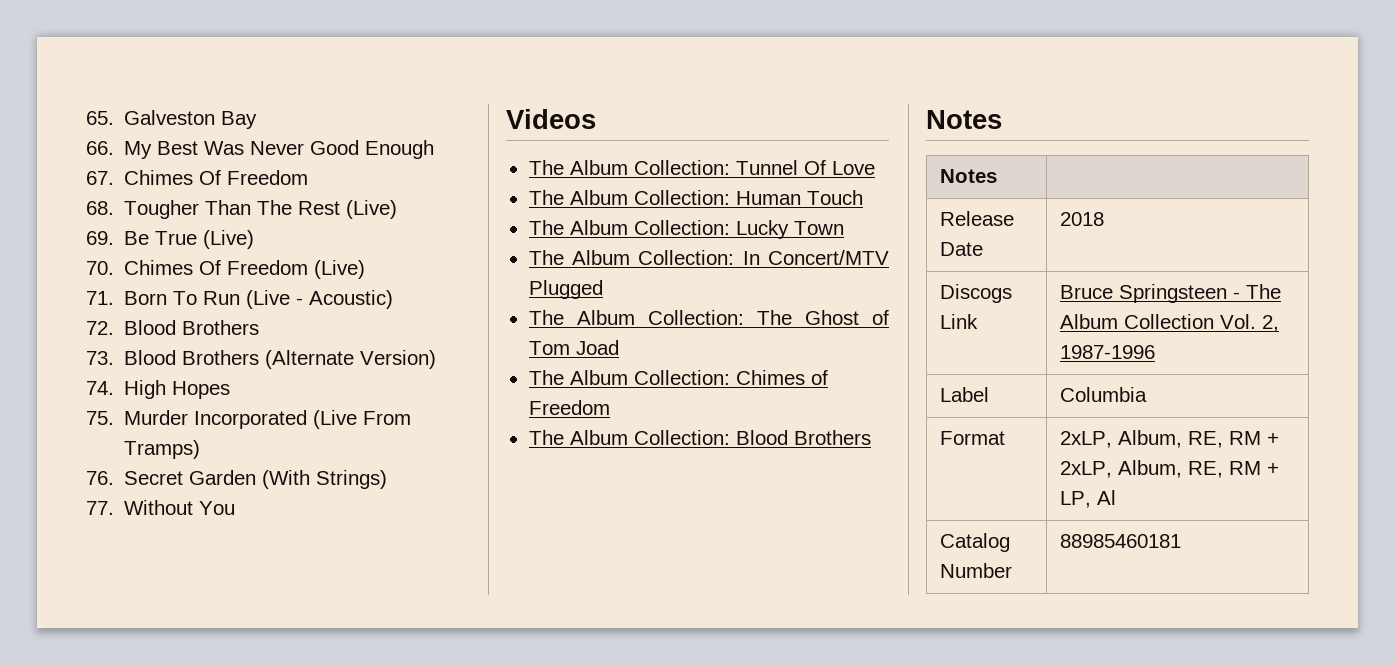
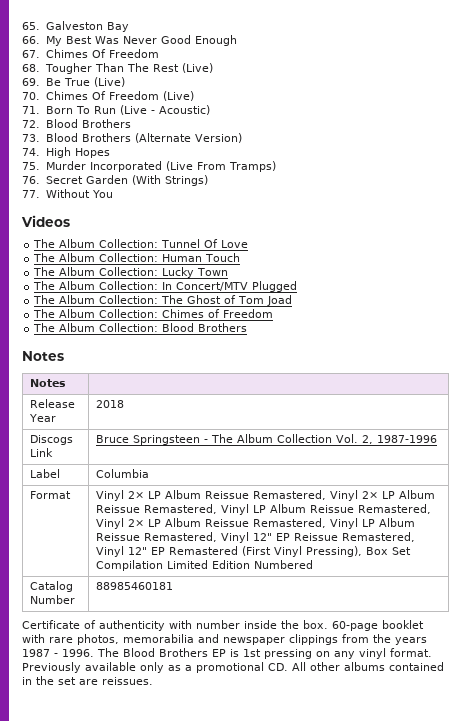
- Release Date | 2018
+ Release Year | 2018
- 2xLP, Album, RE, RM + 2xLP, Album, RE, RM + LP, Al
+ Vinyl 2× LP Album Reissue Remastered, Vinyl 2× LP Album Reissue Remastered, Vinyl LP Album Reissue Remastered, Vinyl 2× LP Album Reissue Remastered, Vinyl LP Album Reissue Remastered, Vinyl 12" EP Reissue Remastered, Vinyl 12" EP Remastered (First Vinyl Pressing), Box Set Compilation Limited Edition Numbered
  Catalog Number | 88985460181
+ Certificate of authenticity with number inside the box. 60-page booklet with rare photos, memorabilia and newspaper clippings from the years 1987 - 1996. The Blood Brothers EP is 1st pressing on any vinyl format. Previously available only as a promotional CD. All other albums contained in the set are reissues.

